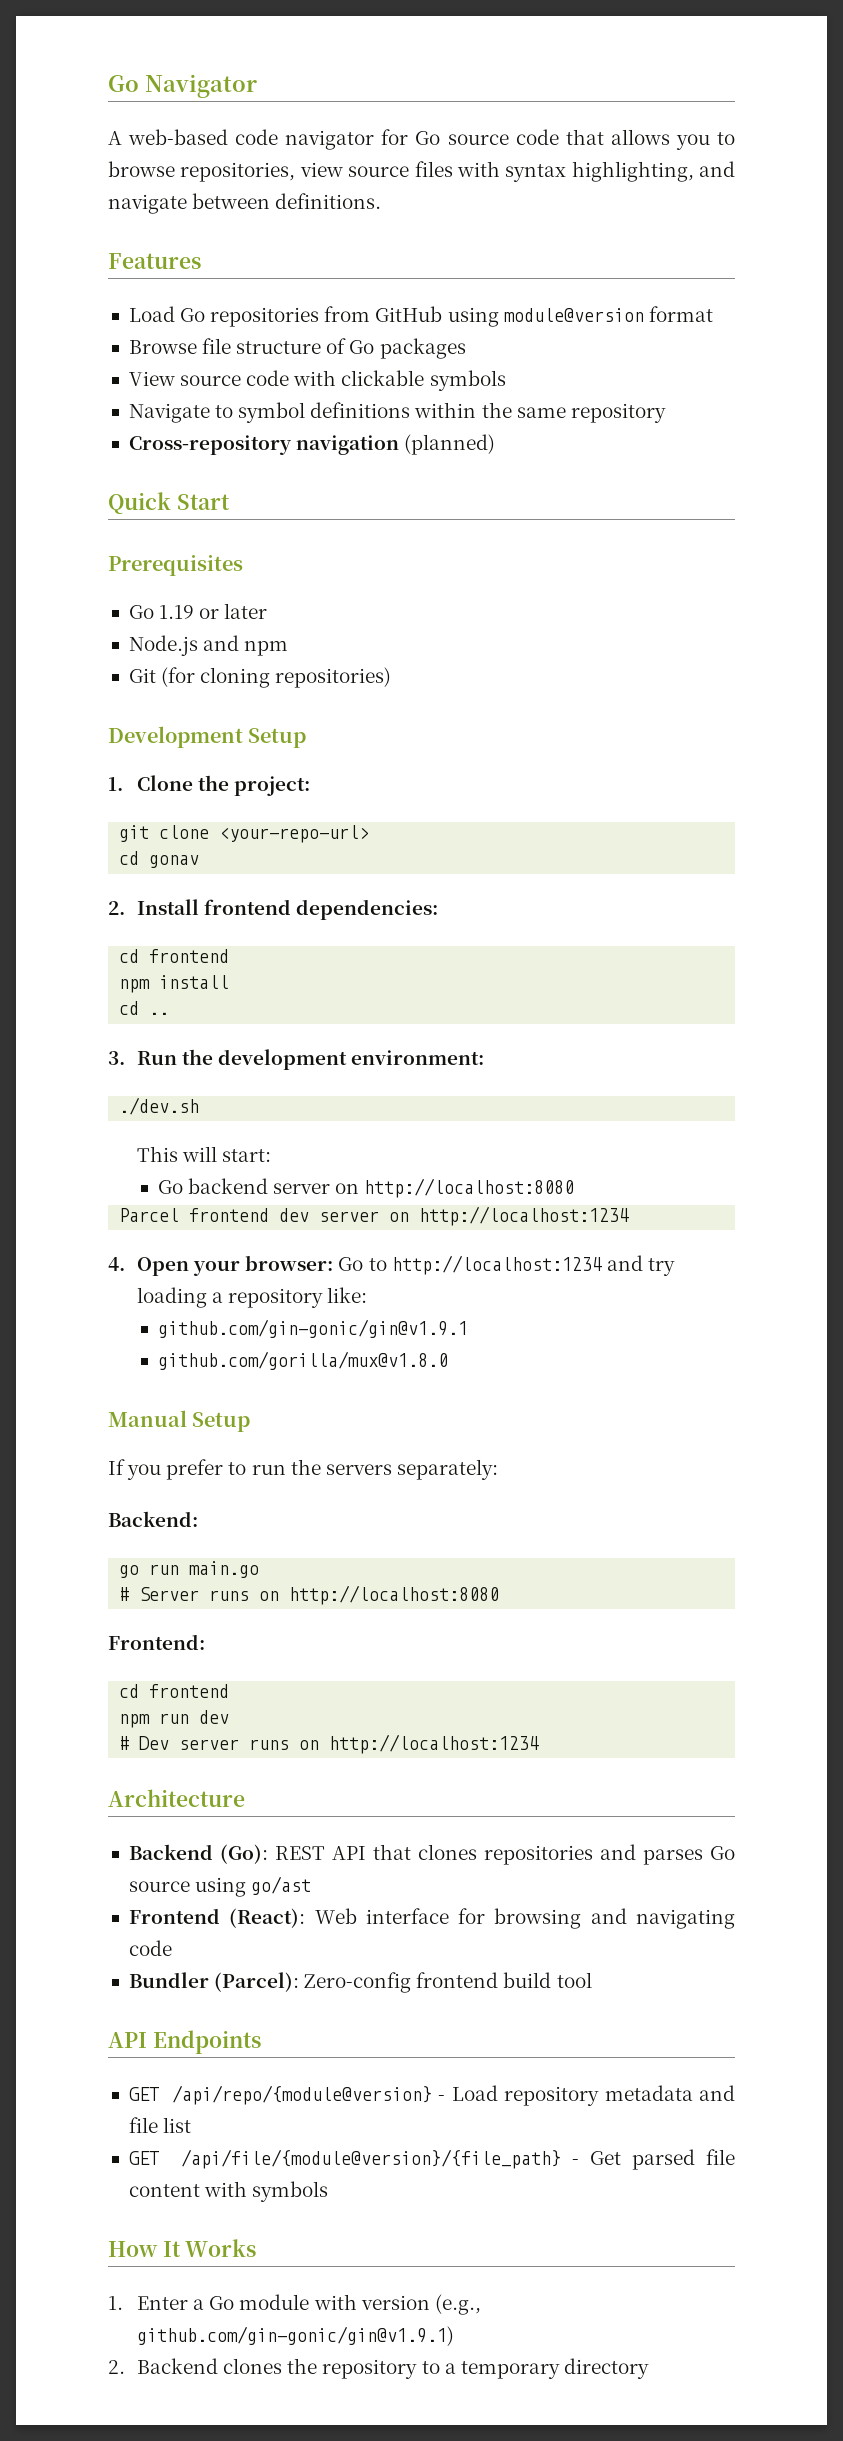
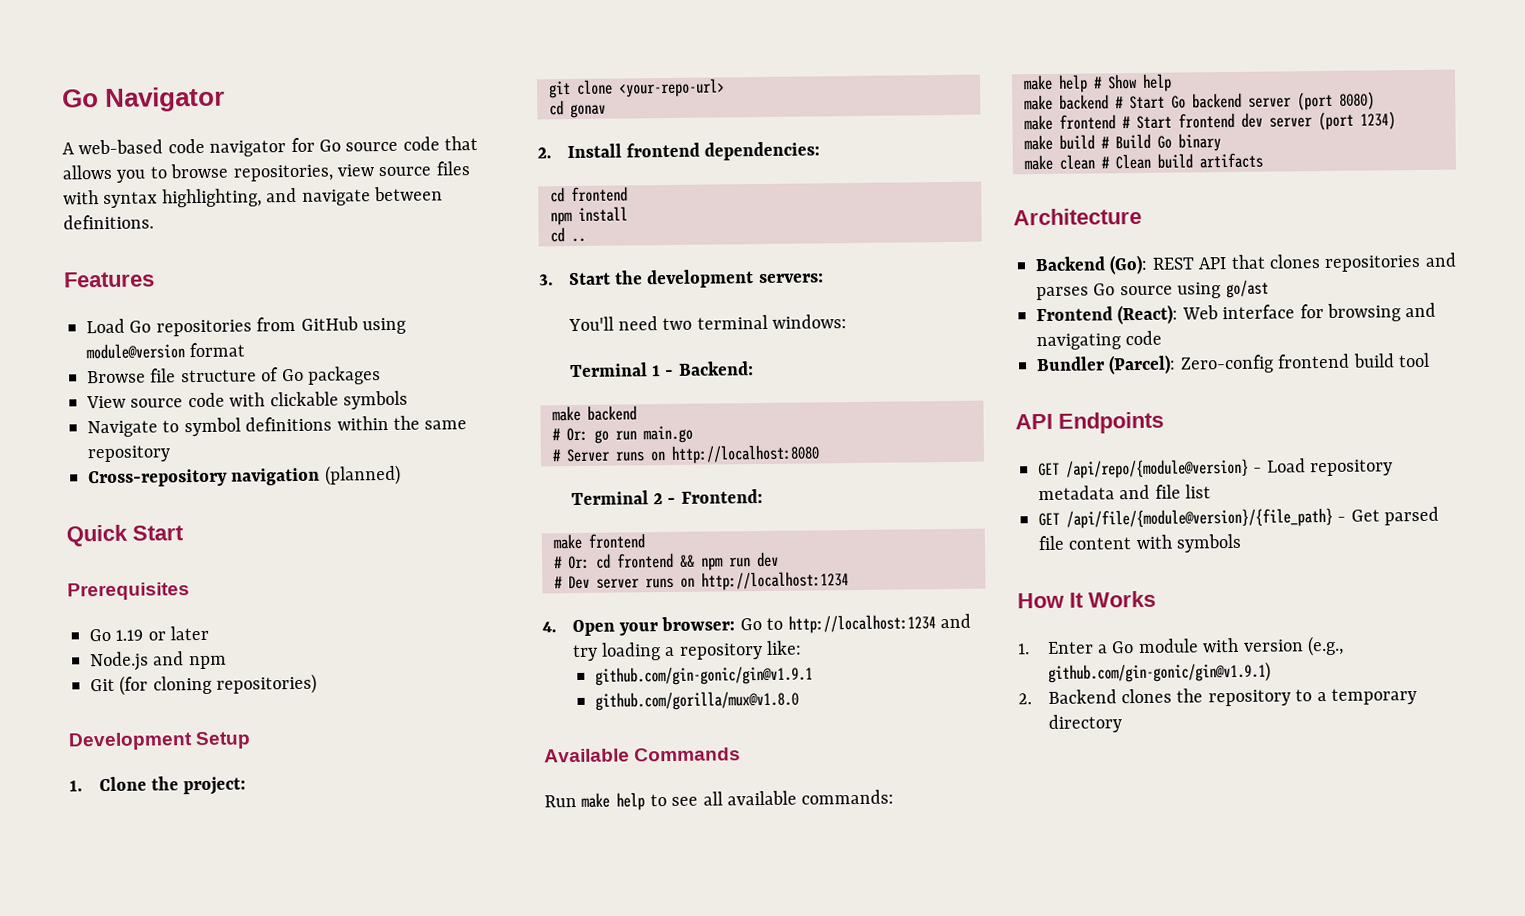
- 3. Run the development environment:
- ./dev.sh
- This will start:
- Go backend server on http://localhost:8080
- Parcel frontend dev server on http://localhost:1234
+ 3. Start the development servers:
+ You'll need two terminal windows:
+ Terminal 1 - Backend:
+ make backend
+ # Or: go run main.go
+ # Server runs on http://localhost:8080
+ Terminal 2 - Frontend:
+ make frontend
+ # Or: cd frontend && npm run dev
+ # Dev server runs on http://localhost:1234
- Manual Setup
- If you prefer to run the servers separately:
- Backend:
- go run main.go
- # Server runs on http://localhost:8080
- Frontend:
- cd frontend
- npm run dev
- # Dev server runs on http://localhost:1234
+ Available Commands
+ Run make help to see all available commands:
+ make help # Show help
+ make backend # Start Go backend server (port 8080)
+ make frontend # Start frontend dev server (port 1234)
+ make build # Build Go binary
+ make clean # Clean build artifacts

